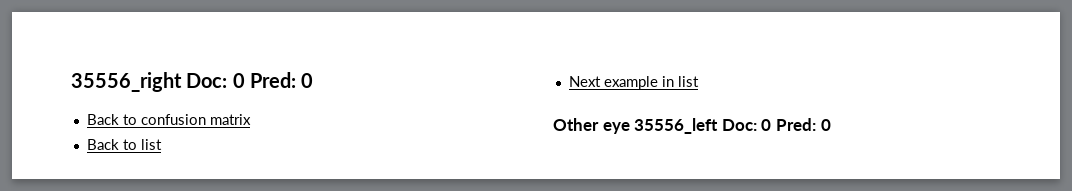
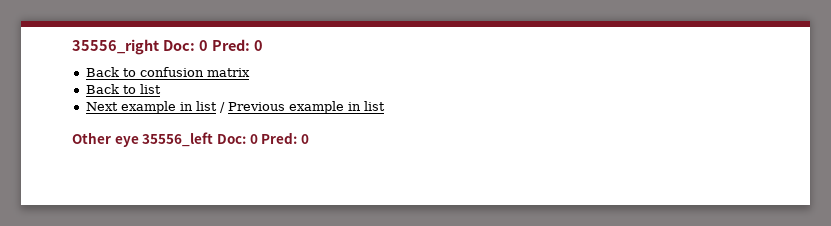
- Next example in list
+ Next example in list / Previous example in list

